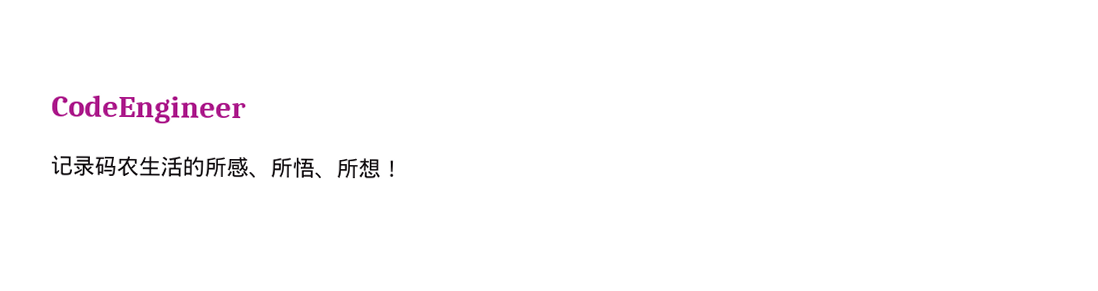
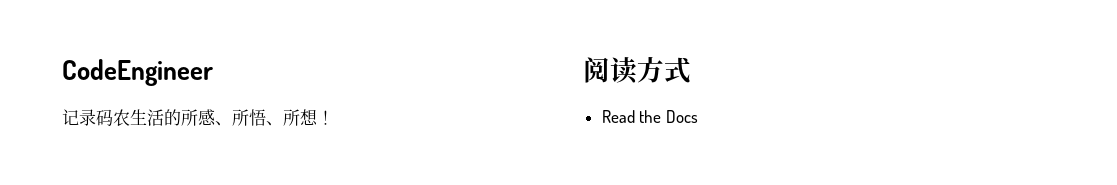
+ 阅读方式
+ Read the Docs

